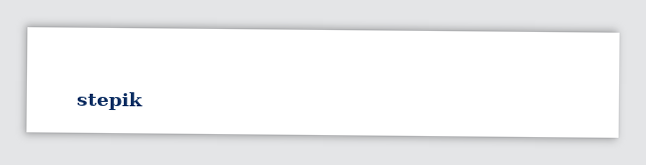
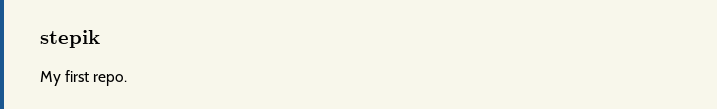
+ My first repo.

